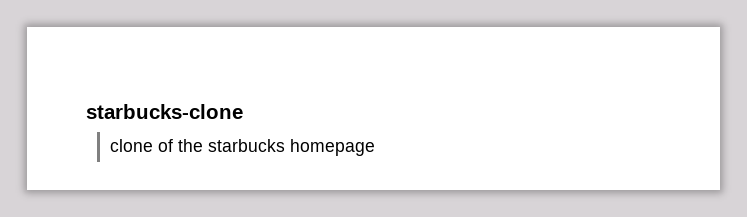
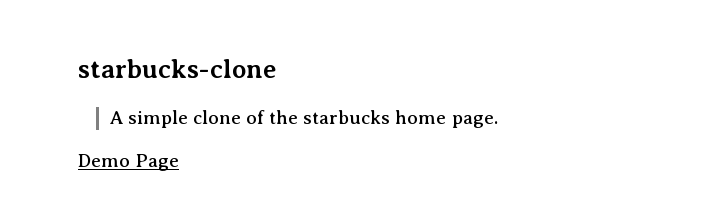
- clone of the starbucks homepage
+ A simple clone of the starbucks home page.
+ Demo Page

